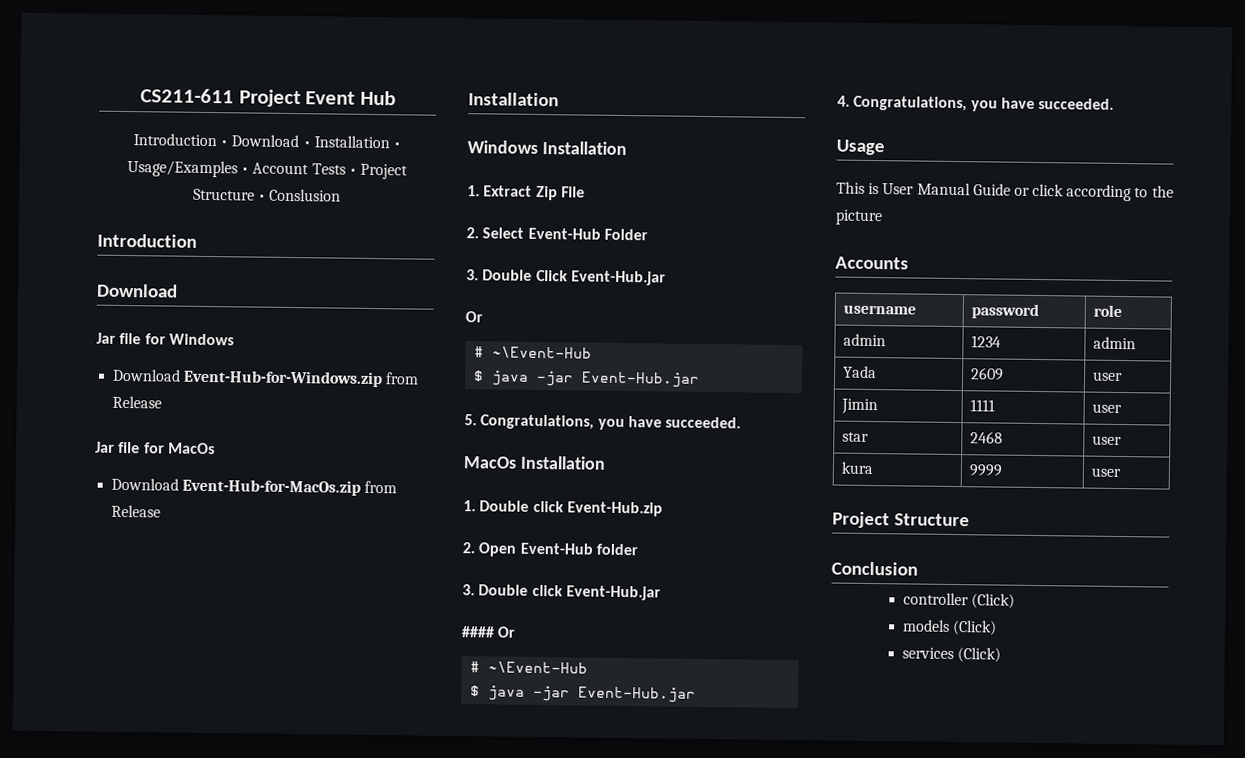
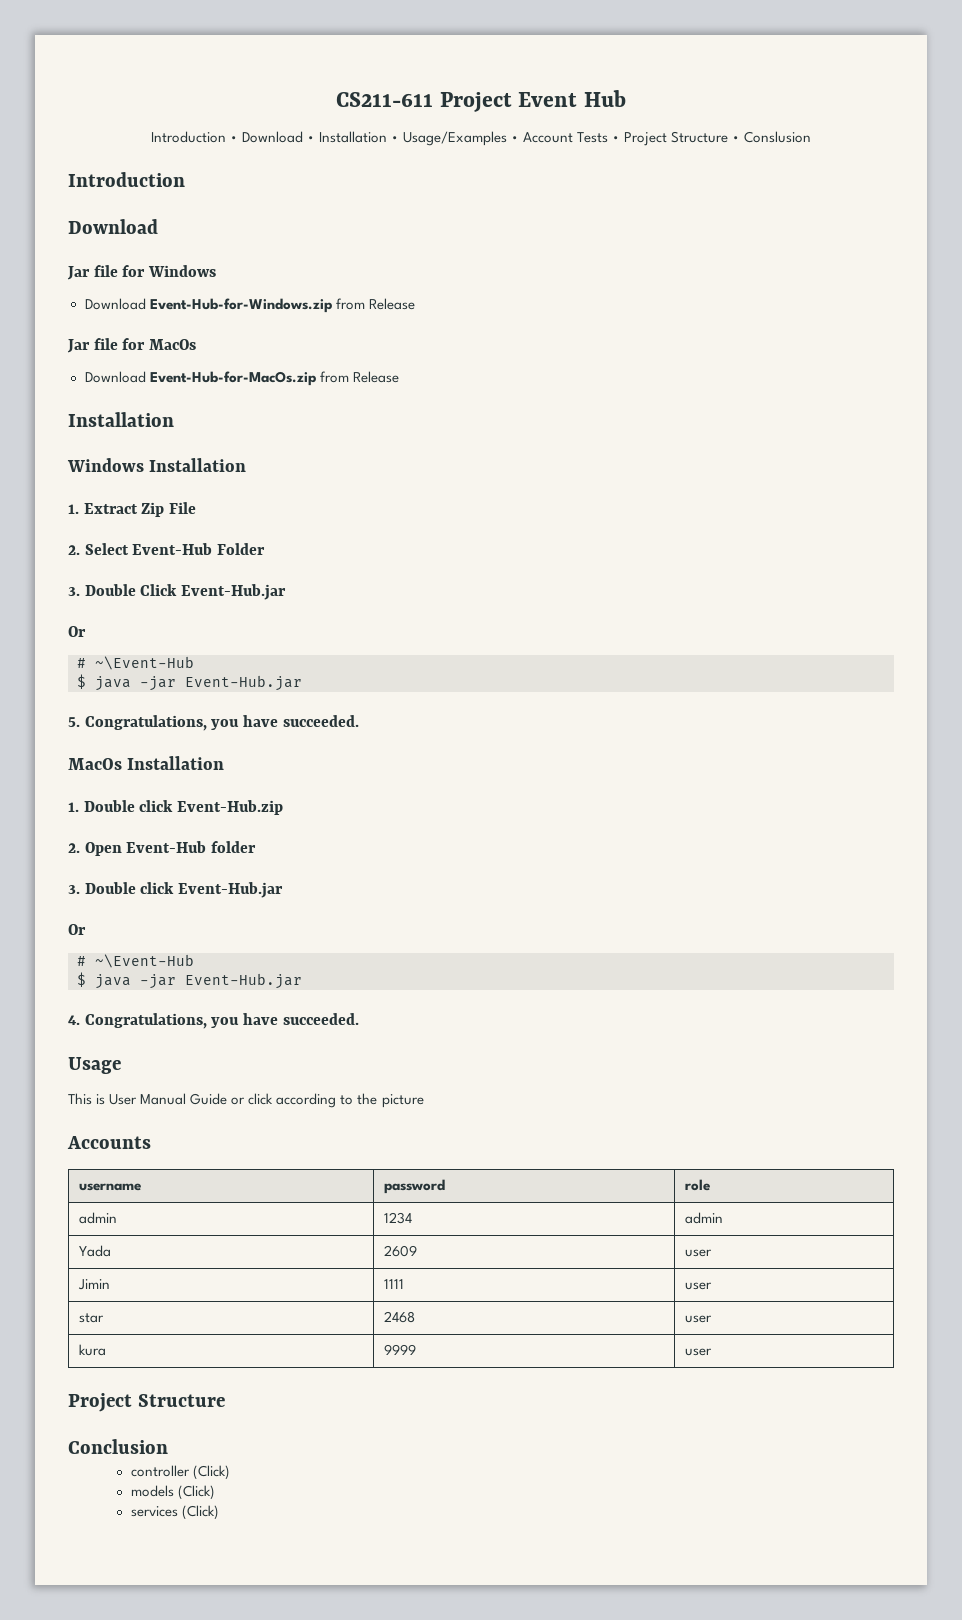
  3. Double click Event-Hub.jar
- #### Or
+ Or

